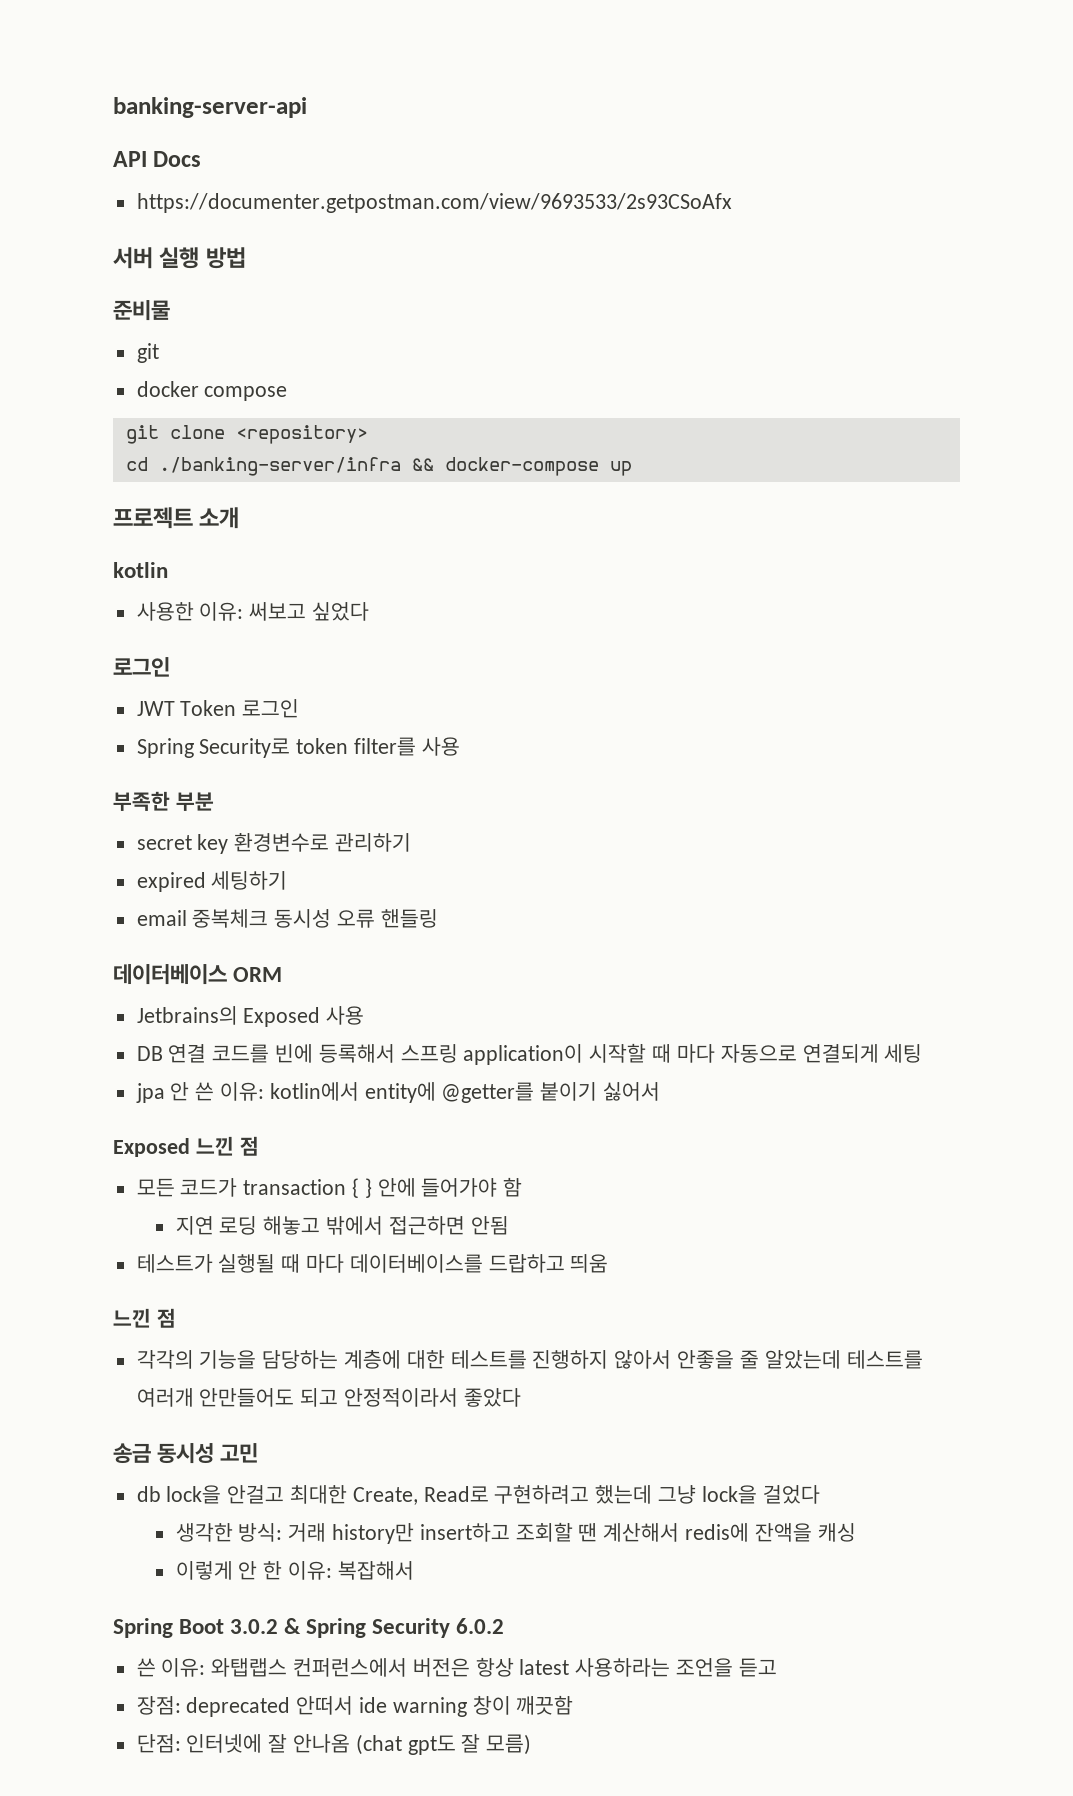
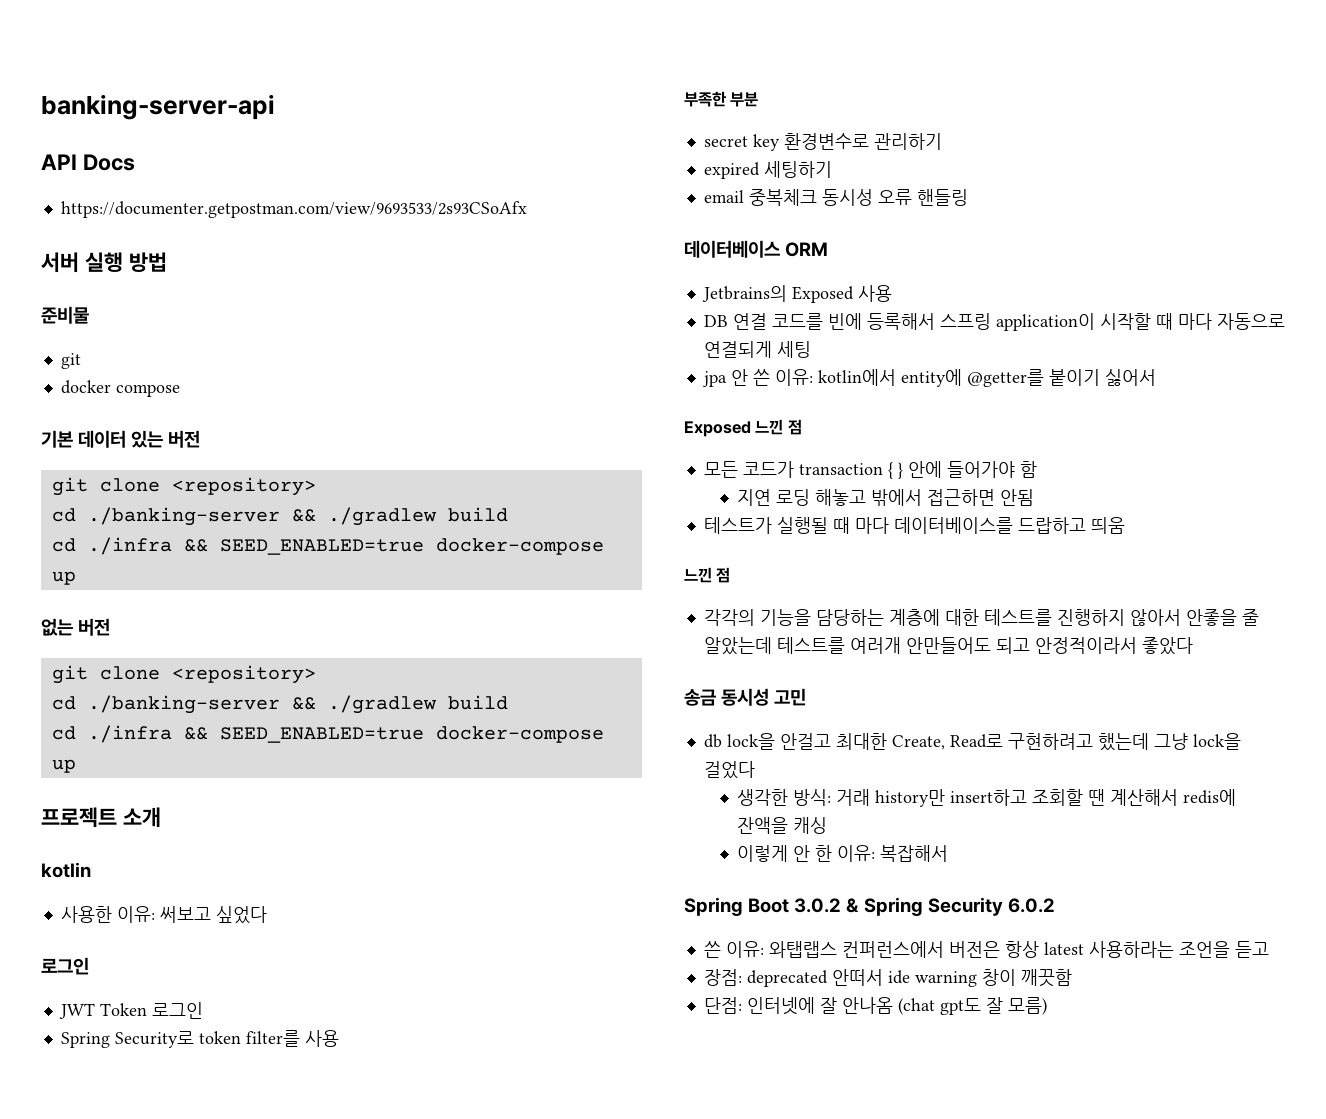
+ 기본 데이터 있는 버전
  git clone <repository>
- cd ./banking-server/infra && docker-compose up
+ cd ./banking-server && ./gradlew build
+ cd ./infra && SEED_ENABLED=true docker-compose up
+ 없는 버전
+ git clone <repository>
+ cd ./banking-server && ./gradlew build
+ cd ./infra && SEED_ENABLED=true docker-compose up

